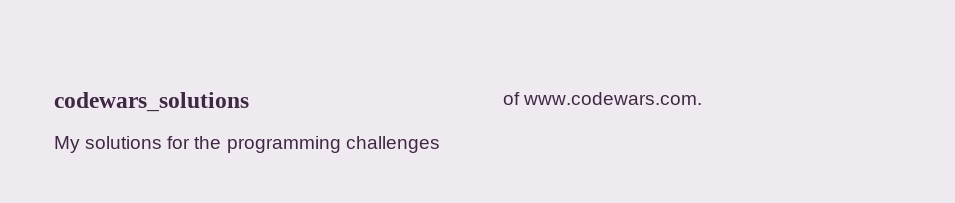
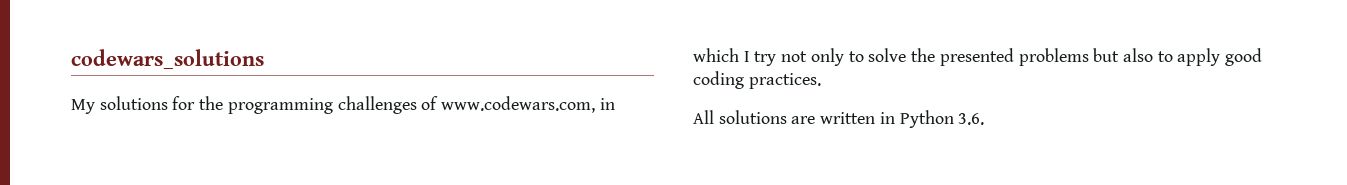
- My solutions for the programming challenges of www.codewars.com.
+ My solutions for the programming challenges of www.codewars.com, in which I try not only to solve the presented problems but also to apply good coding practices.
+ All solutions are written in Python 3.6.

